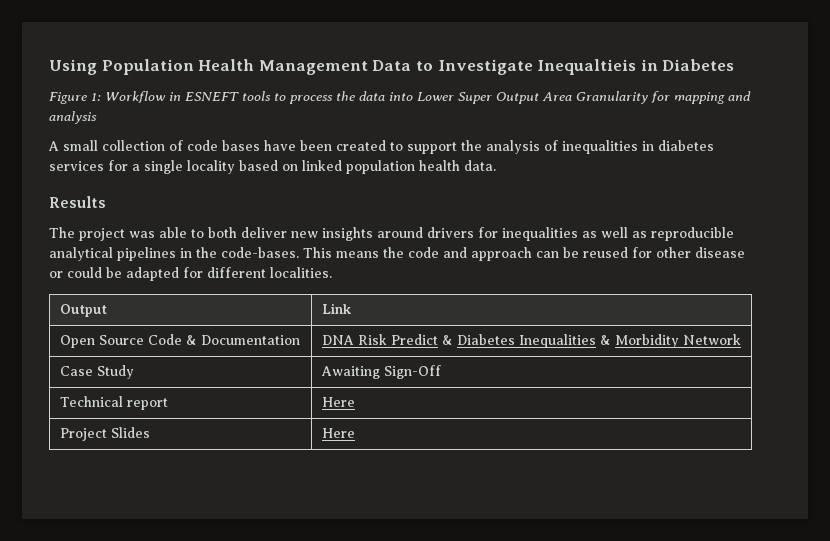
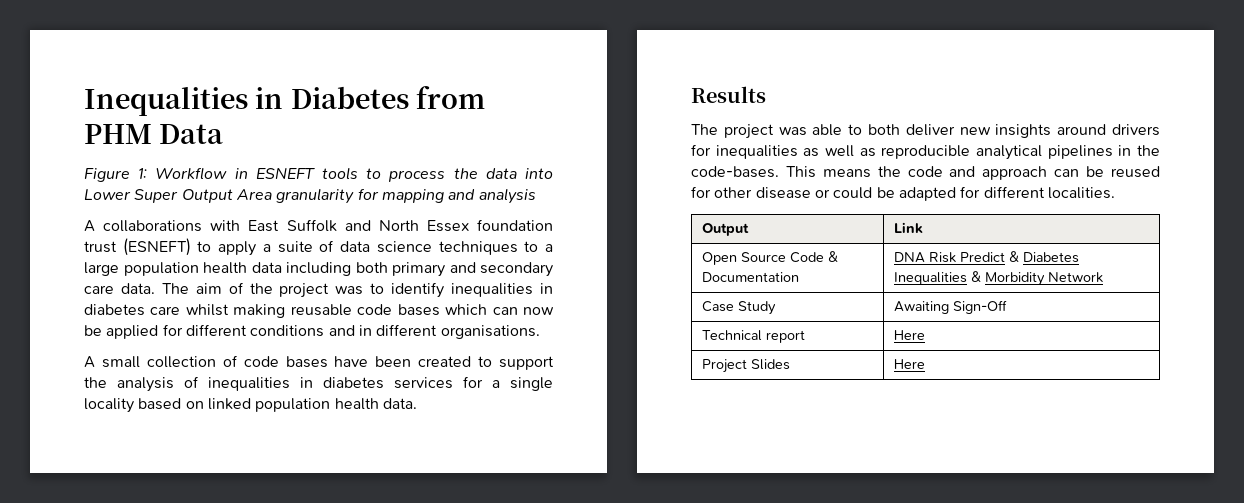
- Using Population Health Management Data to Investigate Inequaltieis in Diabetes
+ Inequalities in Diabetes from PHM Data
- Figure 1: Workflow in ESNEFT tools to process the data into Lower Super Output Area Granularity for mapping and analysis
+ Figure 1: Workflow in ESNEFT tools to process the data into Lower Super Output Area granularity for mapping and analysis
+ A collaborations with East Suffolk and North Essex foundation trust (ESNEFT) to apply a suite of data science techniques to a large population health data including both primary and secondary care data. The aim of the project was to identify inequalities in diabetes care whilst making reusable code bases which can now be applied for different conditions and in different organisations.

